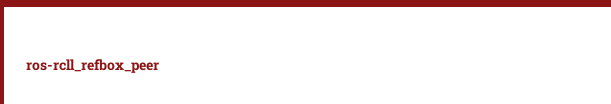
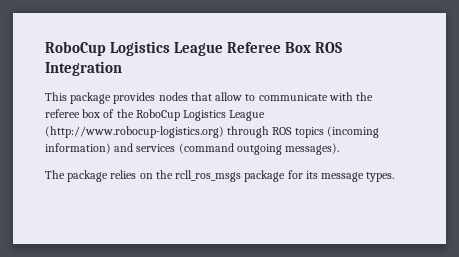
- ros-rcll_refbox_peer
+ RoboCup Logistics League Referee Box ROS Integration
+ This package provides nodes that allow to communicate with the referee box of the RoboCup Logistics League (http://www.robocup-logistics.org) through ROS topics (incoming information) and services (command outgoing messages).
+ The package relies on the rcll_ros_msgs package for its message types.

